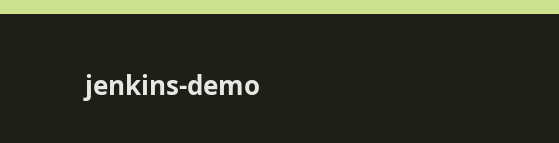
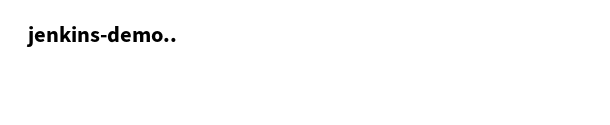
- jenkins-demo
+ jenkins-demo..

